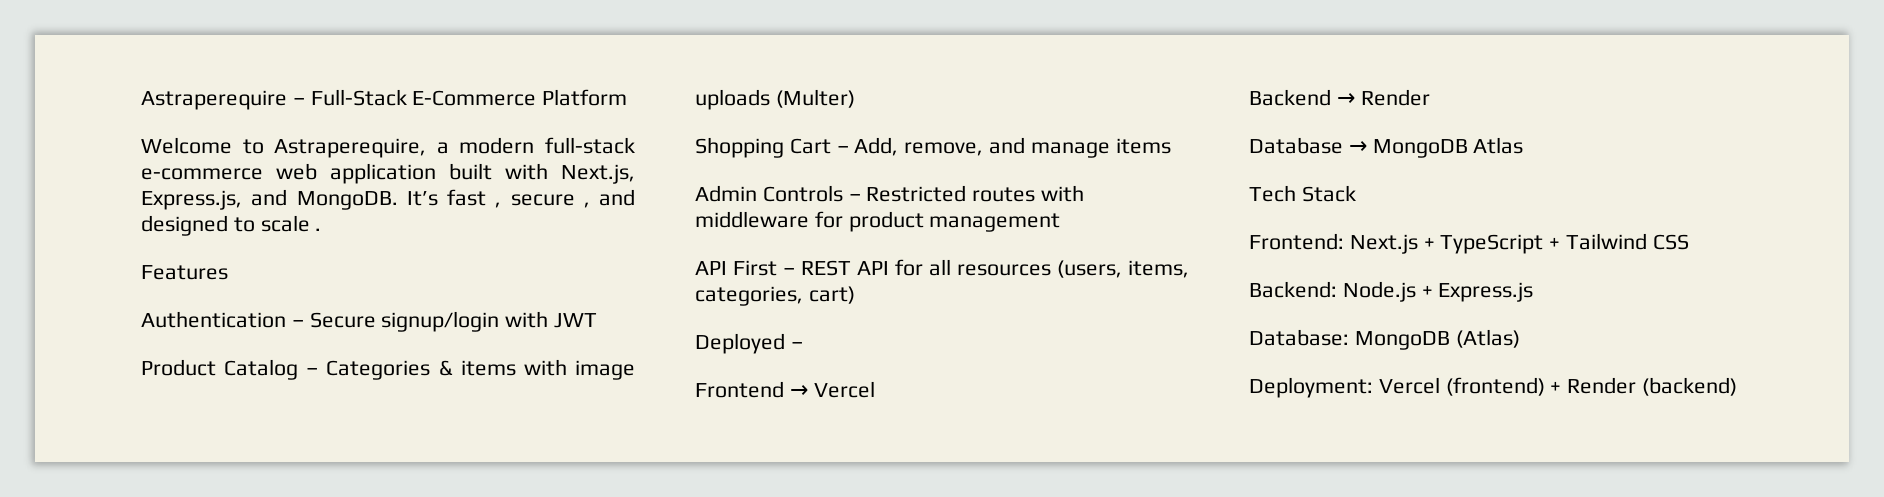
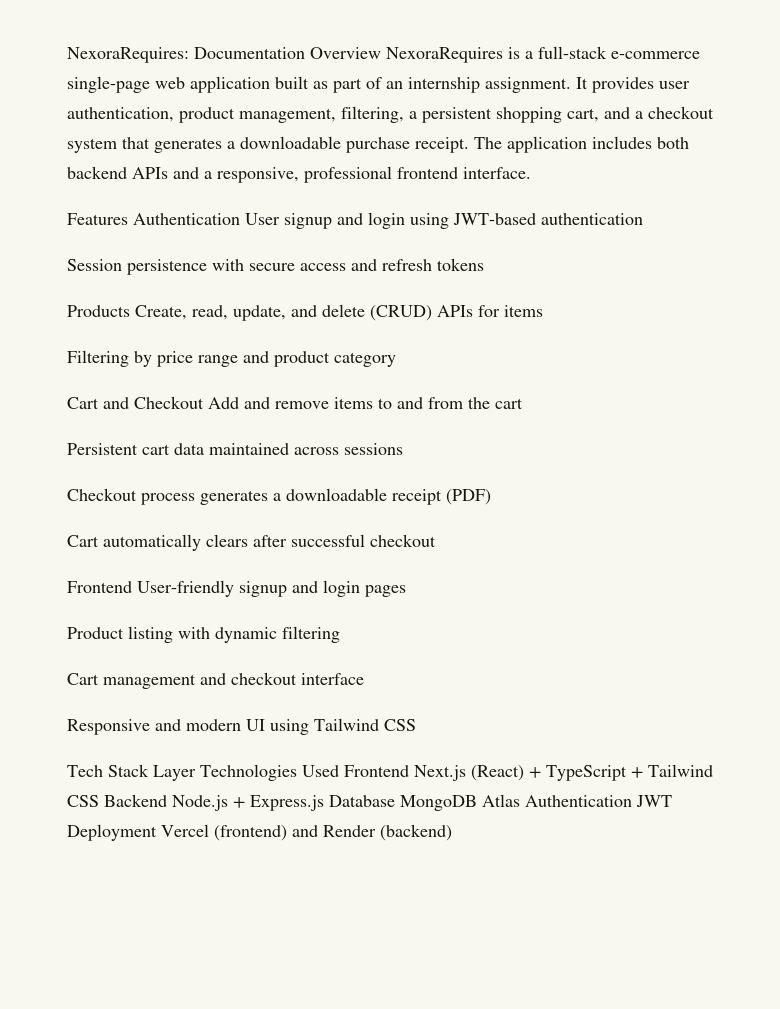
- Astraperequire – Full-Stack E-Commerce Platform
- Welcome to Astraperequire, a modern full-stack e-commerce web application built with Next.js, Express.js, and MongoDB. It’s fast , secure , and designed to scale .
- Features
- Authentication – Secure signup/login with JWT
- Product Catalog – Categories & items with image uploads (Multer)
- Shopping Cart – Add, remove, and manage items
- Admin Controls – Restricted routes with middleware for product management
- API First – REST API for all resources (users, items, categories, cart)
- Deployed –
- Frontend → Vercel
- Backend → Render
- Database → MongoDB Atlas
- Tech Stack
- Frontend: Next.js + TypeScript + Tailwind CSS
- Backend: Node.js + Express.js
- Database: MongoDB (Atlas)
- Deployment: Vercel (frontend) + Render (backend)
+ NexoraRequires: Documentation Overview NexoraRequires is a full-stack e-commerce single-page web application built as part of an internship assignment. It provides user authentication, product management, filtering, a persistent shopping cart, and a checkout system that generates a downloadable purchase receipt. The application includes both backend APIs and a responsive, professional frontend interface.
+ Features Authentication User signup and login using JWT-based authentication
+ Session persistence with secure access and refresh tokens
+ Products Create, read, update, and delete (CRUD) APIs for items
+ Filtering by price range and product category
+ Cart and Checkout Add and remove items to and from the cart
+ Persistent cart data maintained across sessions
+ Checkout process generates a downloadable receipt (PDF)
+ Cart automatically clears after successful checkout
+ Frontend User-friendly signup and login pages
+ Product listing with dynamic filtering
+ Cart management and checkout interface
+ Responsive and modern UI using Tailwind CSS
+ Tech Stack Layer Technologies Used Frontend Next.js (React) + TypeScript + Tailwind CSS Backend Node.js + Express.js Database MongoDB Atlas Authentication JWT Deployment Vercel (frontend) and Render (backend)

